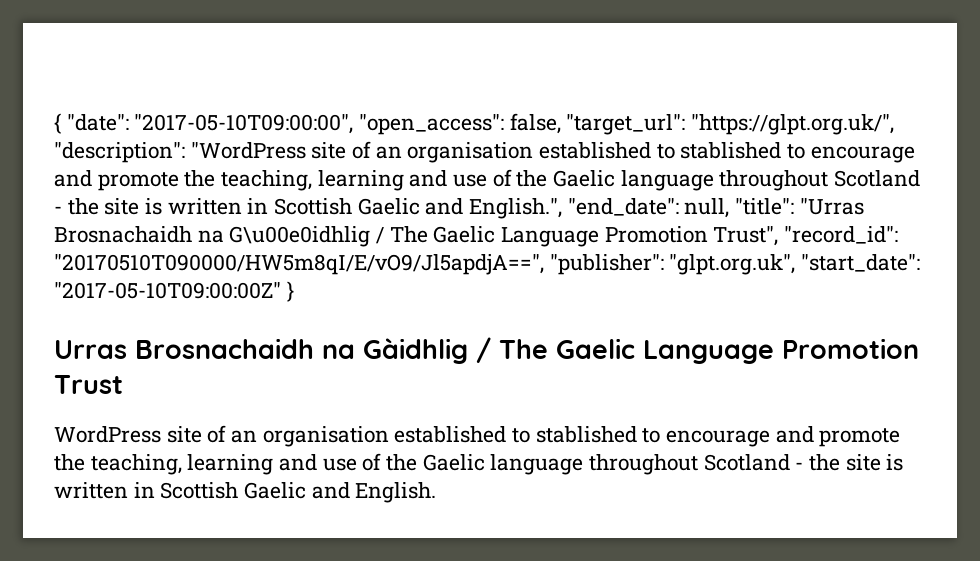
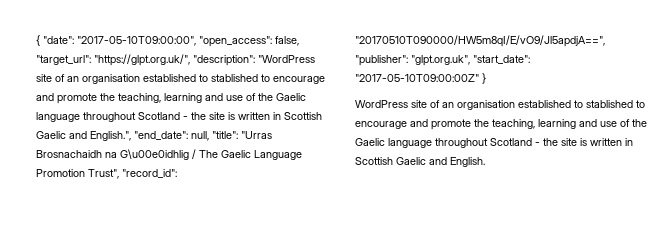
- Urras Brosnachaidh na Gàidhlig / The Gaelic Language Promotion Trust

